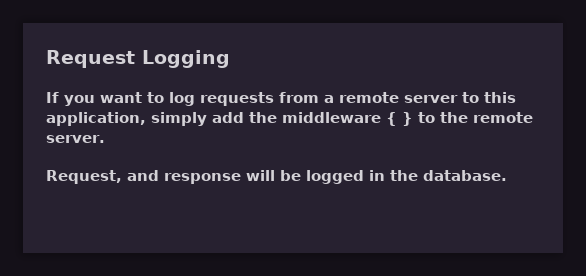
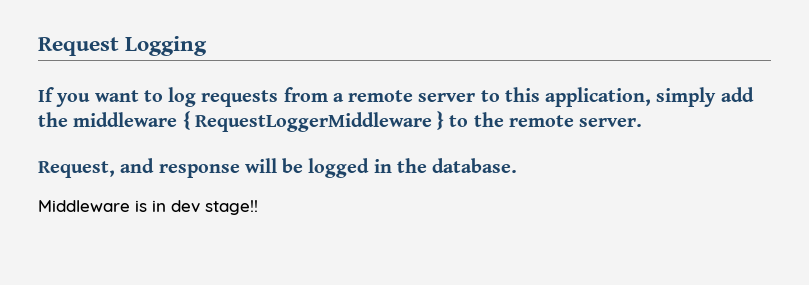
- If you want to log requests from a remote server to this application, simply add the middleware { } to the remote server.
+ If you want to log requests from a remote server to this application, simply add the middleware { RequestLoggerMiddleware } to the remote server.
+ Middleware is in dev stage!!

